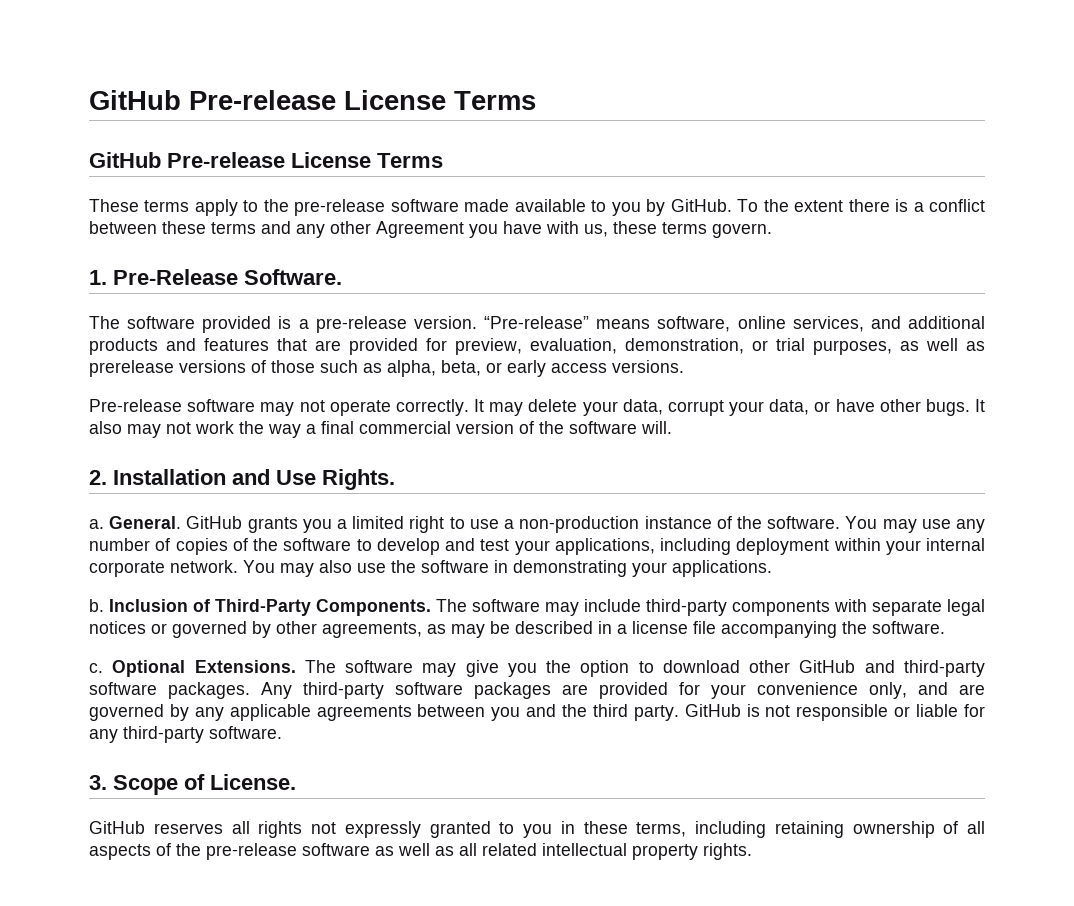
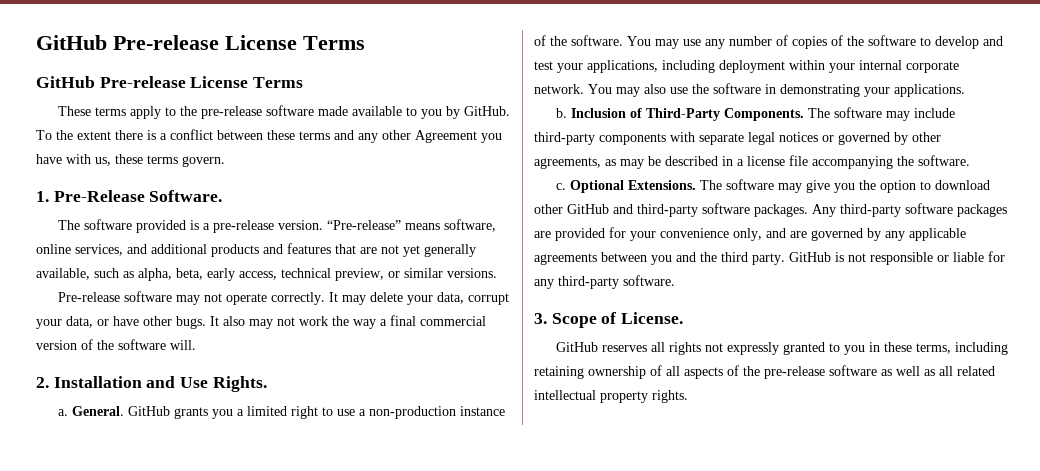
- “Pre-release” means software, online services, and additional products and features that are provided for preview, evaluation, demonstration, or trial purposes, as well as prerelease versions of those such as alpha, beta, or early access versions.
+ “Pre-release” means software, online services, and additional products and features that are not yet generally available, such as alpha, beta, early access, technical preview, or similar versions.

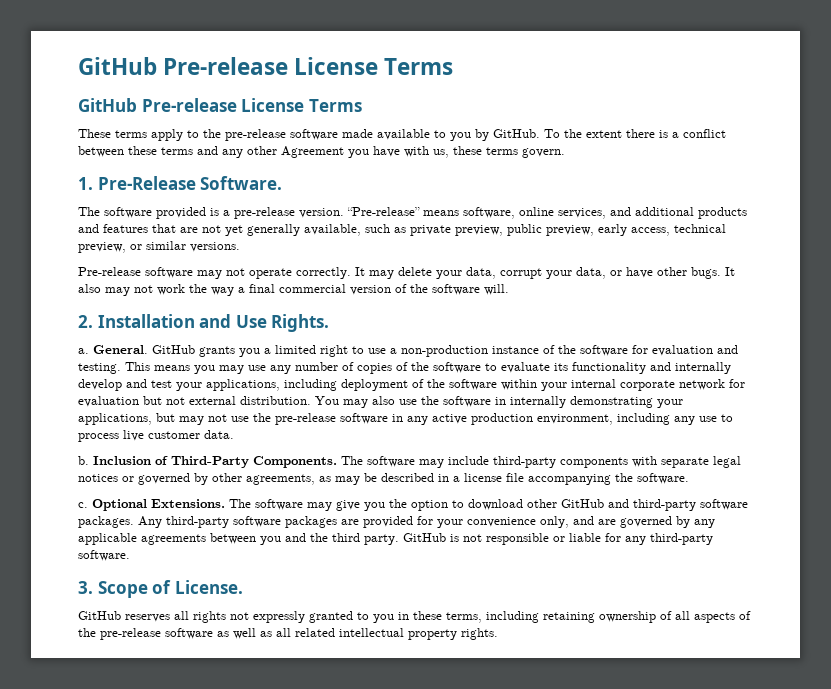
- “Pre-release” means software, online services, and additional products and features that are not yet generally available, such as alpha, beta, early access, technical preview, or similar versions.
+ “Pre-release” means software, online services, and additional products and features that are not yet generally available, such as private preview, public preview, early access, technical preview, or similar versions.
- GitHub grants you a limited right to use a non-production instance of the software. You may use any number of copies of the software to develop and test your applications, including deployment within your internal corporate network.
+ GitHub grants you a limited right to use a non-production instance of the software for evaluation and testing. This means you may use any number of copies of the software to evaluate its functionality and internally develop and test your applications, including deployment of the software within your internal corporate network for evaluation but not external distribution.
- You may also use the software in demonstrating your applications.
+ You may also use the software in internally demonstrating your applications, but may not use the pre-release software in any active production environment, including any use to process live customer data.

